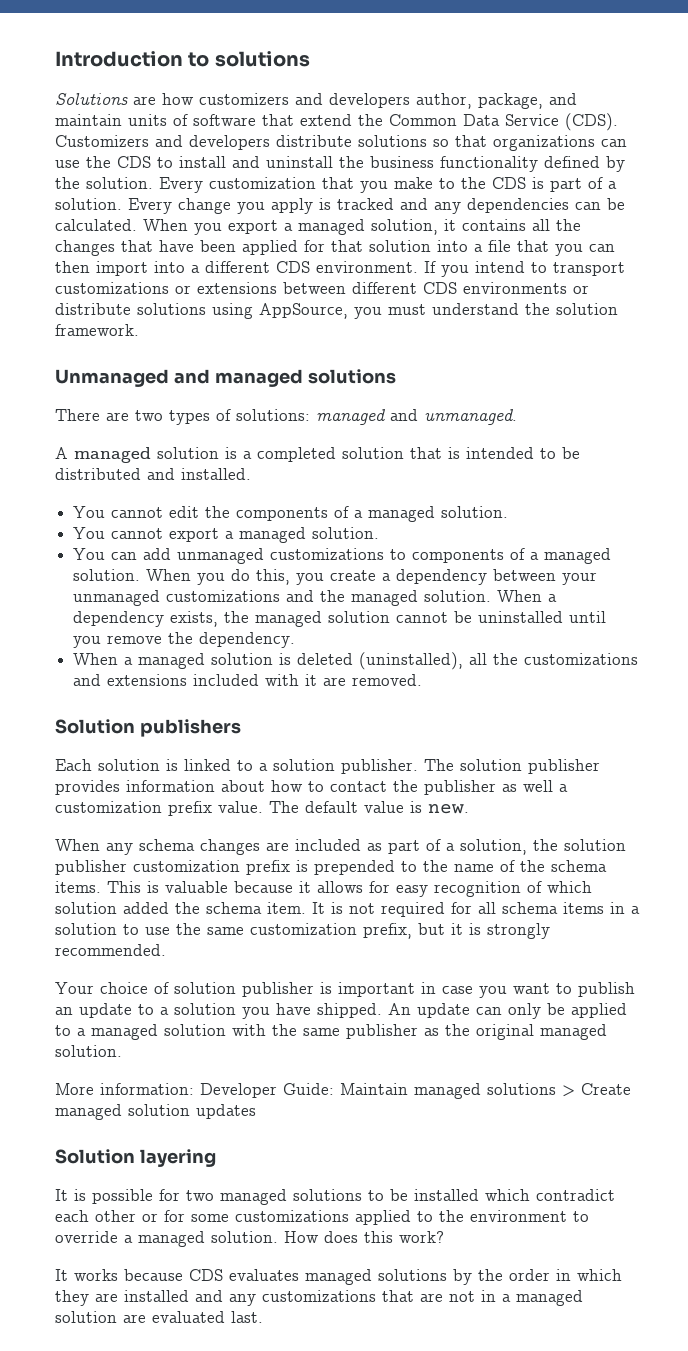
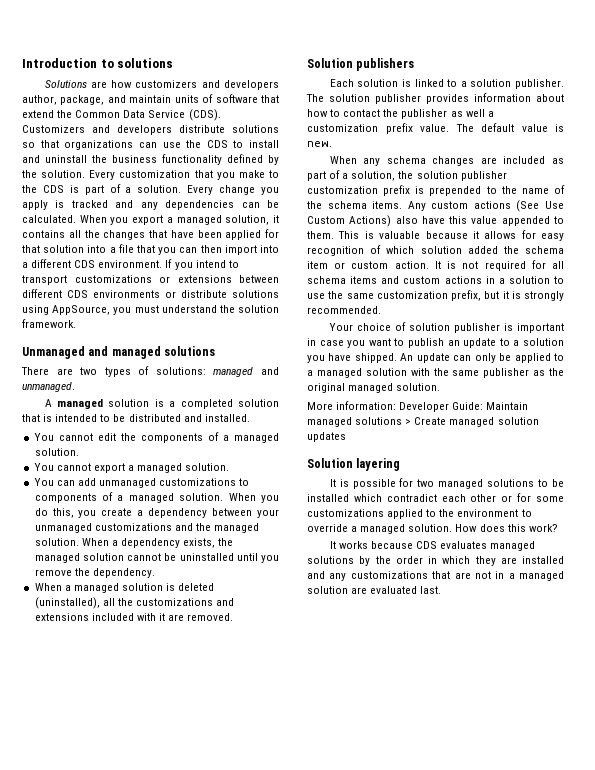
+ Any custom actions (See Use Custom Actions) also have this value appended to them.
- This is valuable because it allows for easy recognition of which solution added the schema item.
+ This is valuable because it allows for easy recognition of which solution added the schema item or custom action.
- It is not required for all schema items in a solution to use the same customization prefix, but it is strongly recommended.
+ It is not required for all schema items and custom actions in a solution to use the same customization prefix, but it is strongly recommended.

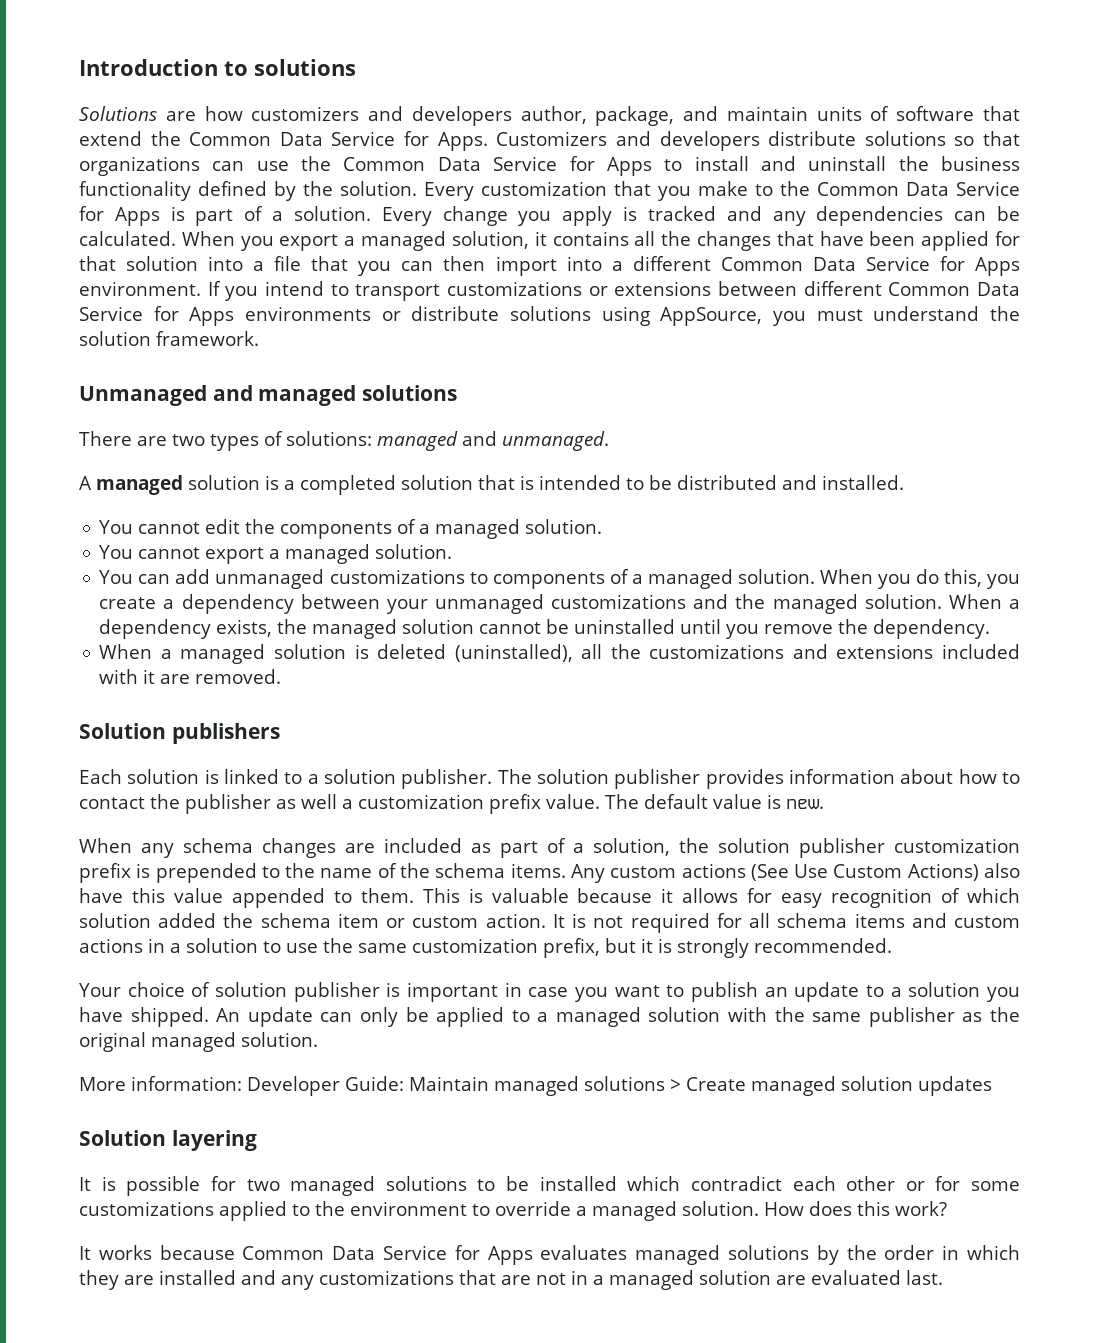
- Solutions are how customizers and developers author, package, and maintain units of software that extend the Common Data Service (CDS).
+ Solutions are how customizers and developers author, package, and maintain units of software that extend the Common Data Service for Apps.
- Customizers and developers distribute solutions so that organizations can use the CDS to install and uninstall the business functionality defined by the solution.
+ Customizers and developers distribute solutions so that organizations can use the Common Data Service for Apps to install and uninstall the business functionality defined by the solution.
- Every customization that you make to the CDS is part of a solution.
+ Every customization that you make to the Common Data Service for Apps is part of a solution.
- When you export a managed solution, it contains all the changes that have been applied for that solution into a file that you can then import into a different CDS environment.
+ When you export a managed solution, it contains all the changes that have been applied for that solution into a file that you can then import into a different Common Data Service for Apps environment.
- If you intend to transport customizations or extensions between different CDS environments or distribute solutions using AppSource, you must understand the solution framework.
+ If you intend to transport customizations or extensions between different Common Data Service for Apps environments or distribute solutions using AppSource, you must understand the solution framework.
- It works because CDS evaluates managed solutions by the order in which they are installed and any customizations that are not in a managed solution are evaluated last.
+ It works because Common Data Service for Apps evaluates managed solutions by the order in which they are installed and any customizations that are not in a managed solution are evaluated last.

